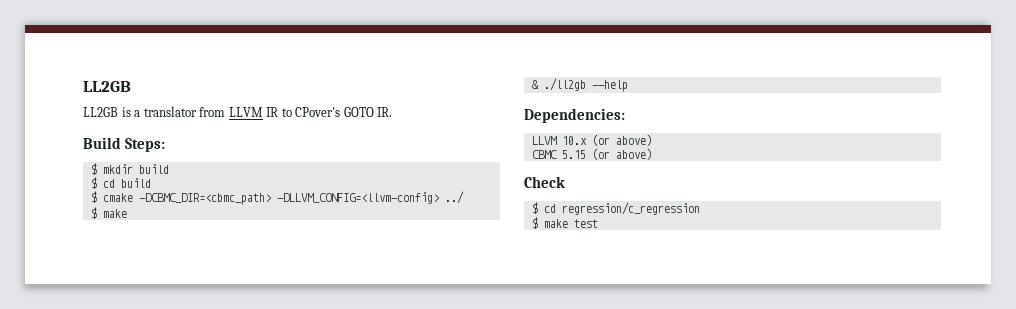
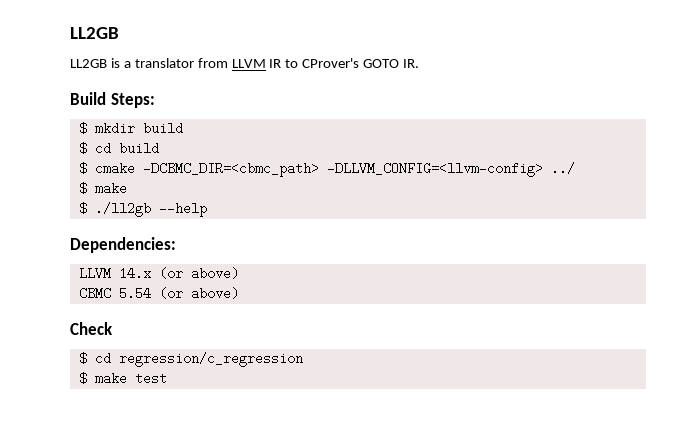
- LL2GB is a translator from LLVM IR to CPover's GOTO IR.
+ LL2GB is a translator from LLVM IR to CProver's GOTO IR.
- & ./ll2gb --help
+ $ ./ll2gb --help
- LLVM 10.x (or above)
+ LLVM 14.x (or above)
- CBMC 5.15 (or above)
+ CBMC 5.54 (or above)

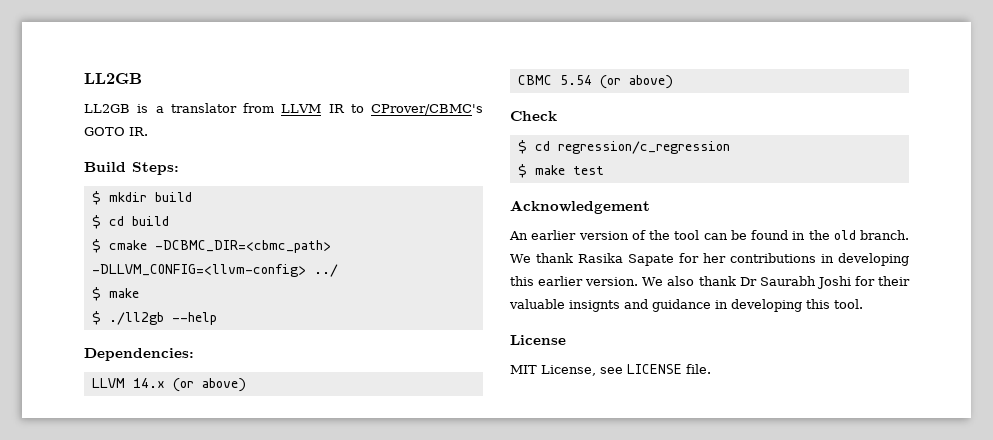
- LL2GB is a translator from LLVM IR to CProver's GOTO IR.
+ LL2GB is a translator from LLVM IR to CProver/CBMC's GOTO IR.
+ Acknowledgement
+ An earlier version of the tool can be found in the old branch. We thank Rasika Sapate for her contributions in developing this earlier version. We also thank Dr Saurabh Joshi for their valuable insignts and guidance in developing this tool.
+ License
+ MIT License, see LICENSE file.

